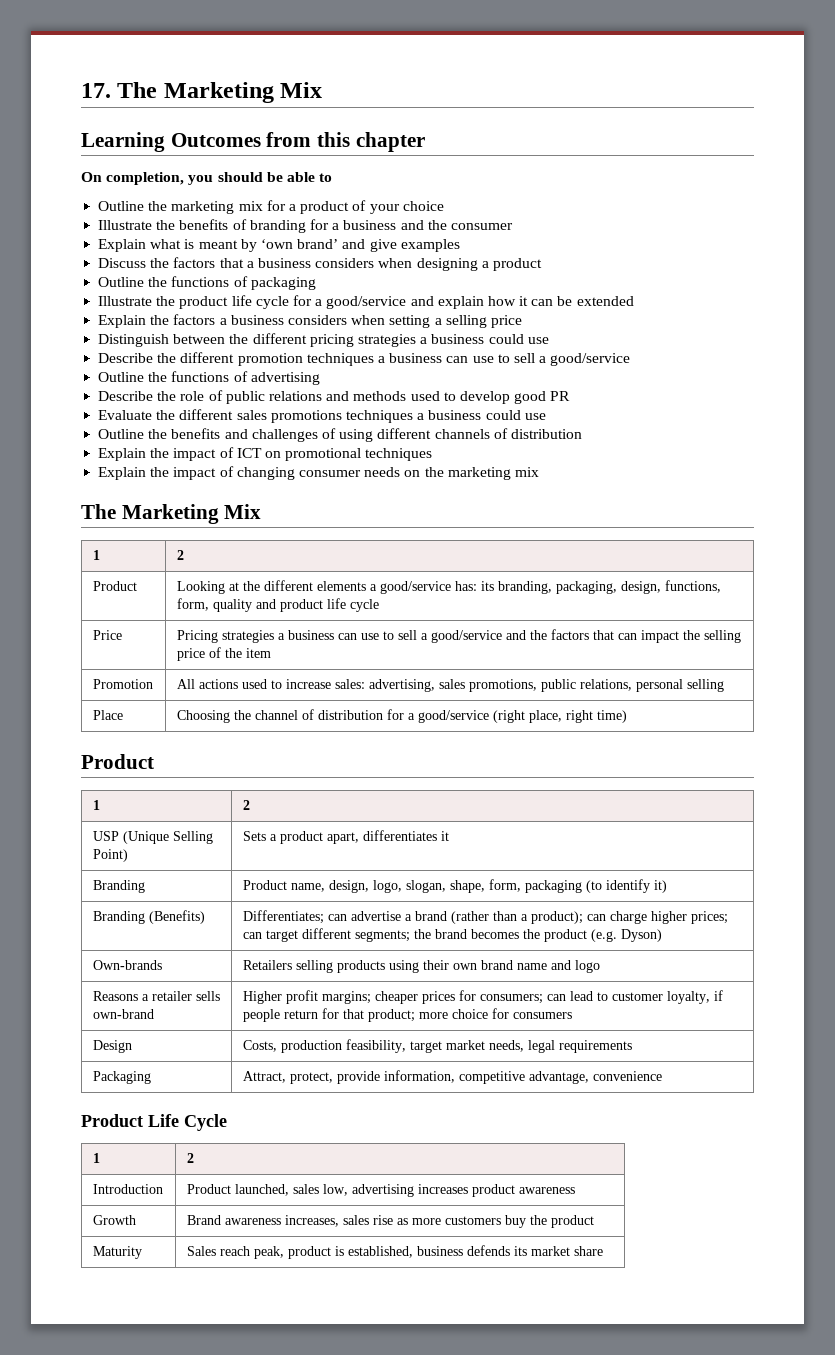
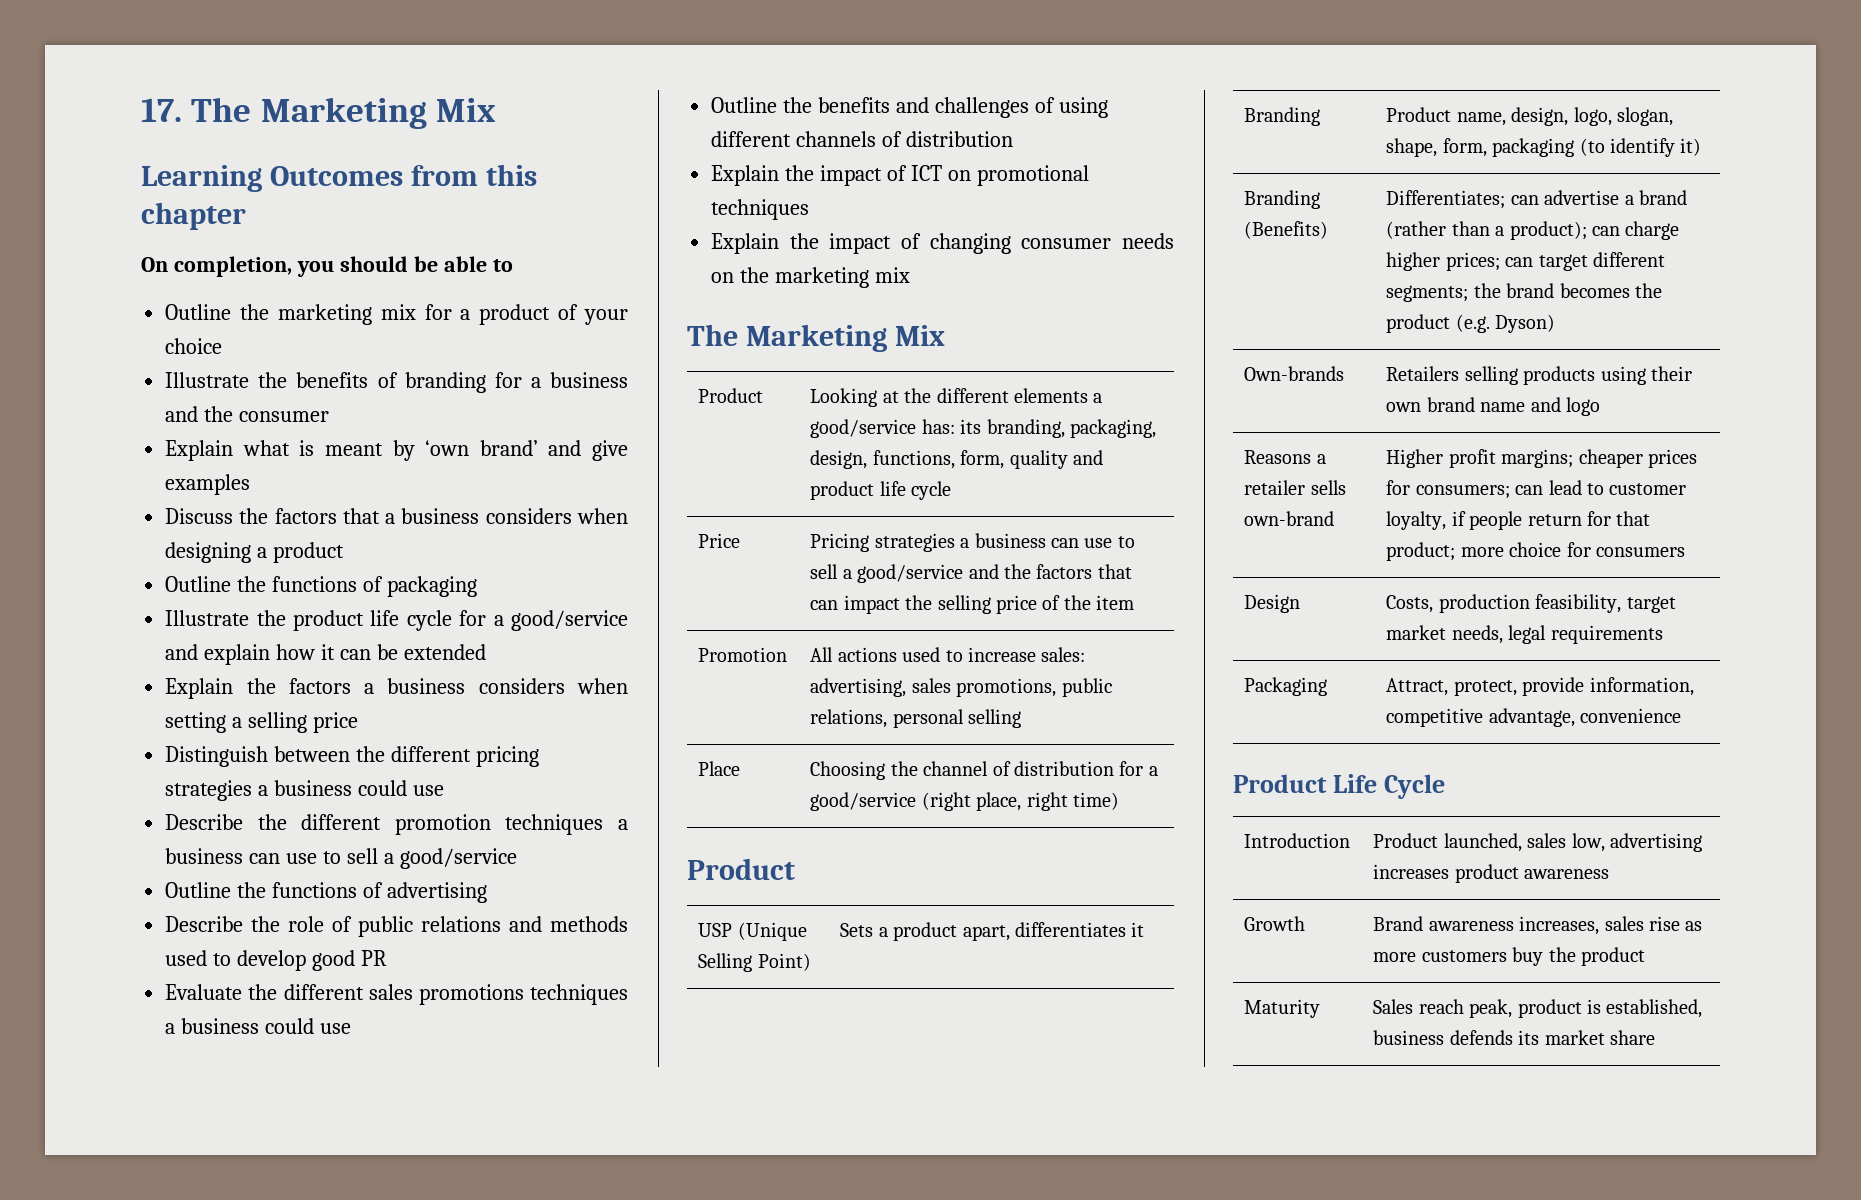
  Explain the impact of changing consumer needs on the marketing mix
  The Marketing Mix
- 1 | 2
  Place | Choosing the channel of distribution for a good/service (right place, right time)
  Product
- 1 | 2
  Product Life Cycle
- 1 | 2

